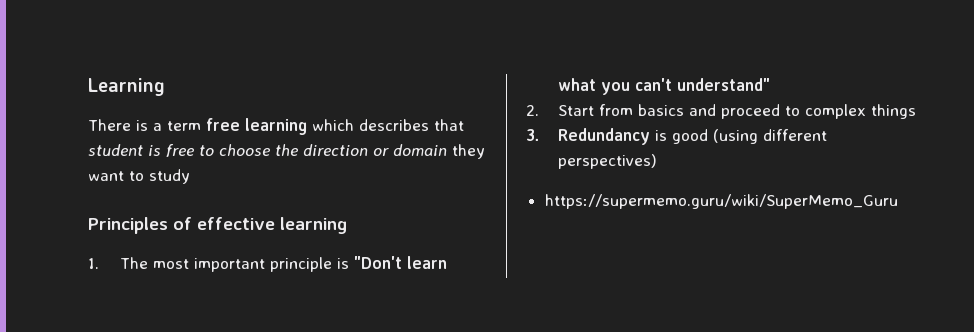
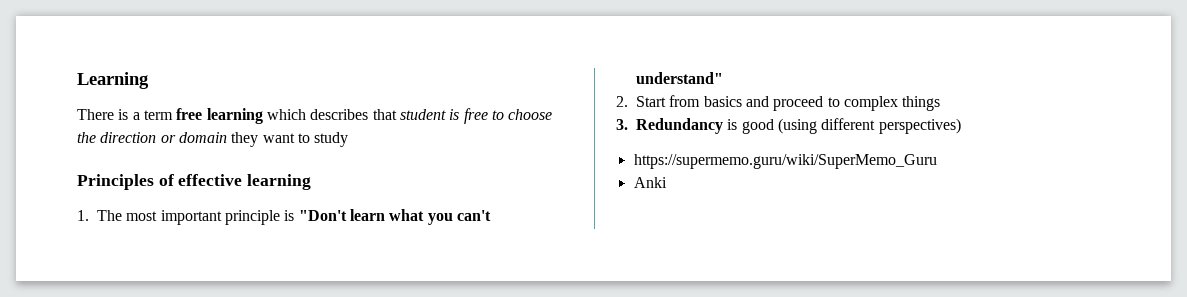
+ Anki

